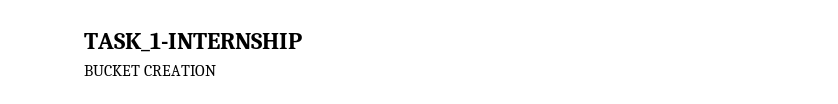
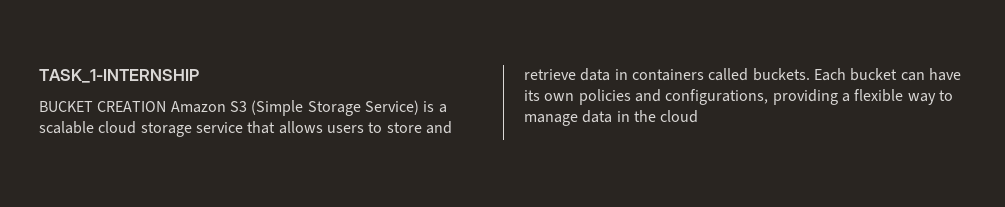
- BUCKET CREATION
+ BUCKET CREATION Amazon S3 (Simple Storage Service) is a scalable cloud storage service that allows users to store and retrieve data in containers called buckets. Each bucket can have its own policies and configurations, providing a flexible way to manage data in the cloud

